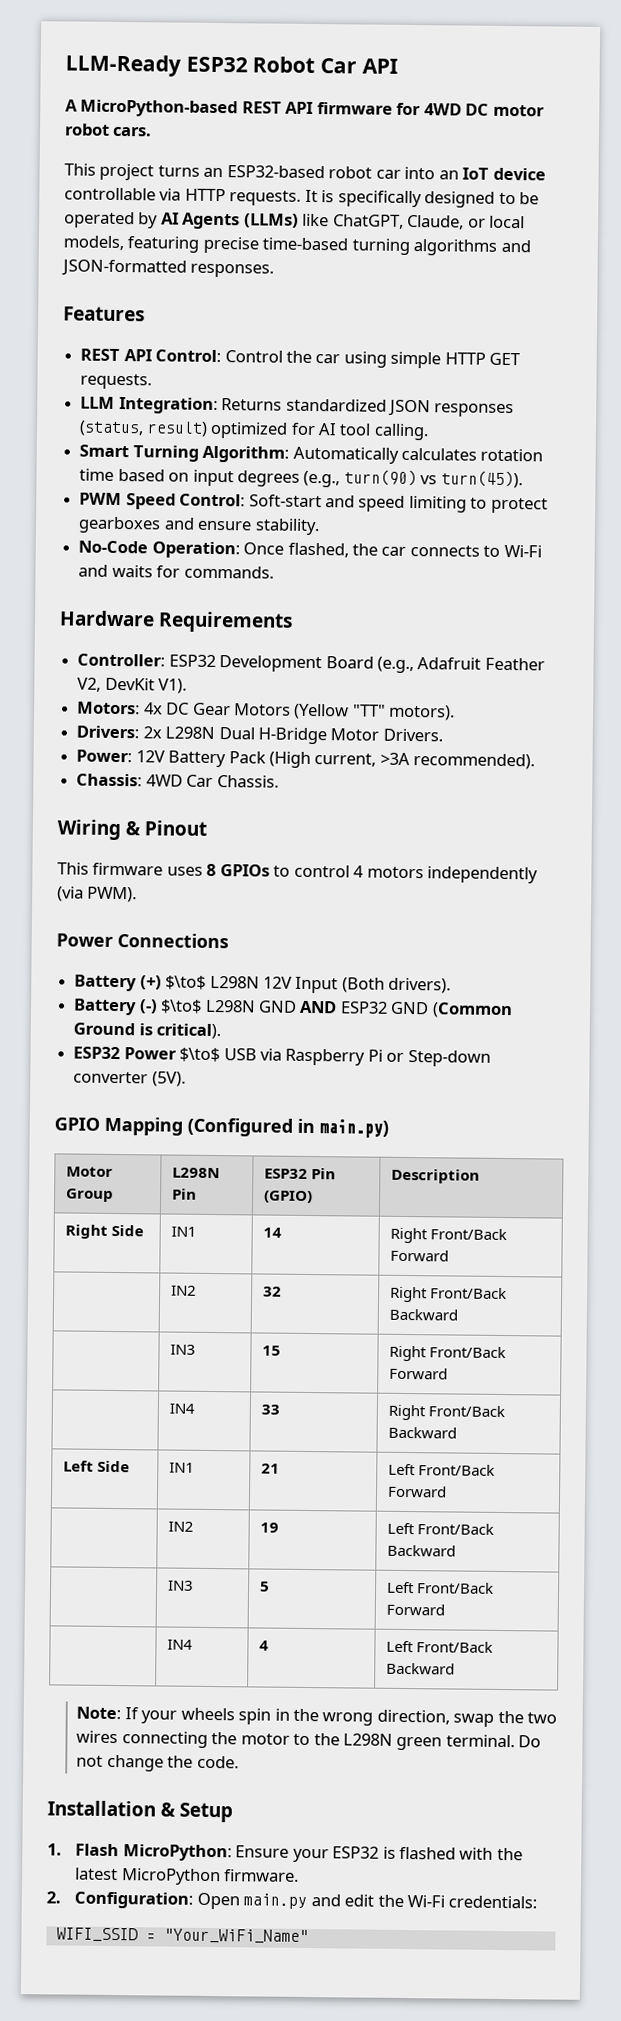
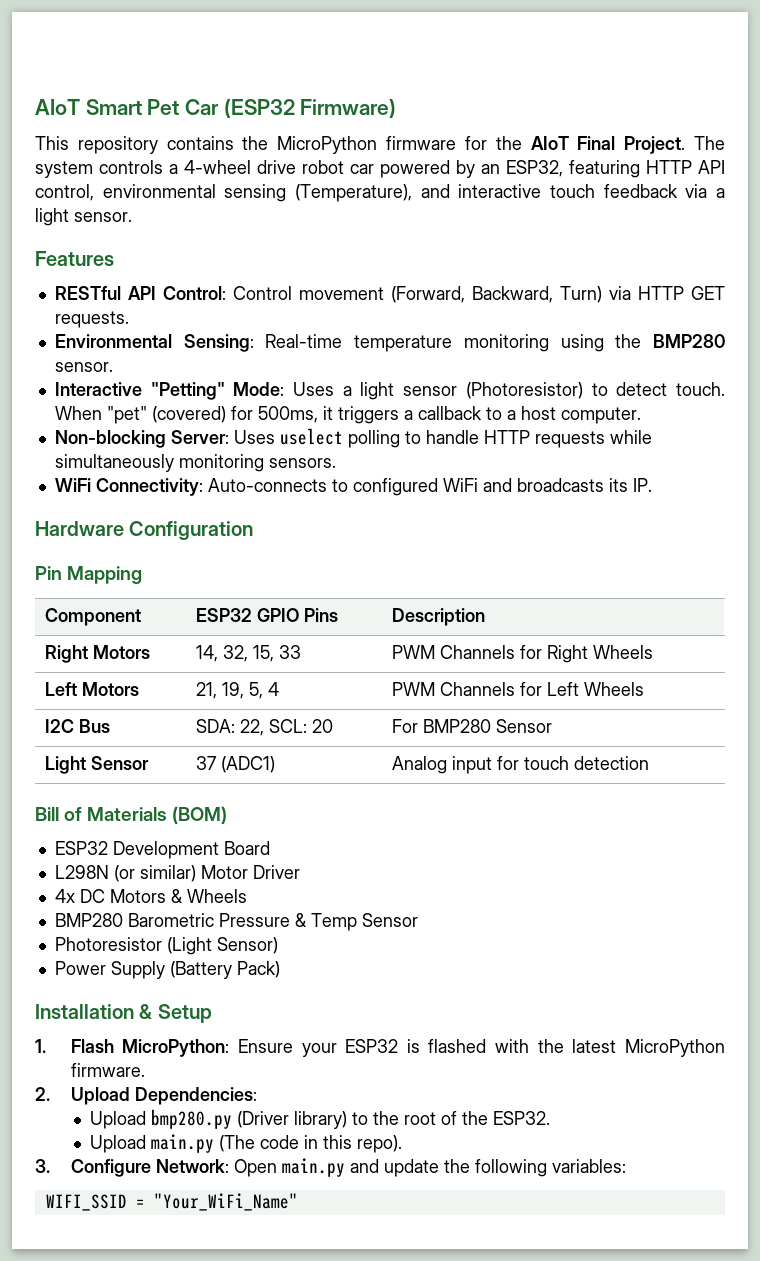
- LLM-Ready ESP32 Robot Car API
- A MicroPython-based REST API firmware for 4WD DC motor robot cars.
- This project turns an ESP32-based robot car into an IoT device controllable via HTTP requests. It is specifically designed to be operated by AI Agents (LLMs) like ChatGPT, Claude, or local models, featuring precise time-based turning algorithms and JSON-formatted responses.
+ AIoT Smart Pet Car (ESP32 Firmware)
+ This repository contains the MicroPython firmware for the AIoT Final Project. The system controls a 4-wheel drive robot car powered by an ESP32, featuring HTTP API control, environmental sensing (Temperature), and interactive touch feedback via a light sensor.
- REST API Control: Control the car using simple HTTP GET requests.
- LLM Integration: Returns standardized JSON responses (status, result) optimized for AI tool calling.
- Smart Turning Algorithm: Automatically calculates rotation time based on input degrees (e.g., turn(90) vs turn(45)).
- PWM Speed Control: Soft-start and speed limiting to protect gearboxes and ensure stability.
- No-Code Operation: Once flashed, the car connects to Wi-Fi and waits for commands.
- Hardware Requirements
- Controller: ESP32 Development Board (e.g., Adafruit Feather V2, DevKit V1).
- Motors: 4x DC Gear Motors (Yellow "TT" motors).
- Drivers: 2x L298N Dual H-Bridge Motor Drivers.
- Power: 12V Battery Pack (High current, >3A recommended).
- Chassis: 4WD Car Chassis.
- Wiring & Pinout
- This firmware uses 8 GPIOs to control 4 motors independently (via PWM).
- Power Connections
- Battery (+) $\to$ L298N 12V Input (Both drivers).
- Battery (-) $\to$ L298N GND AND ESP32 GND (Common Ground is critical).
- ESP32 Power $\to$ USB via Raspberry Pi or Step-down converter (5V).
- GPIO Mapping (Configured in main.py)
- Motor Group | L298N Pin | ESP32 Pin (GPIO) | Description
+ RESTful API Control: Control movement (Forward, Backward, Turn) via HTTP GET requests.
+ Environmental Sensing: Real-time temperature monitoring using the BMP280 sensor.
+ Interactive "Petting" Mode: Uses a light sensor (Photoresistor) to detect touch. When "pet" (covered) for 500ms, it triggers a callback to a host computer.
+ Non-blocking Server: Uses uselect polling to handle HTTP requests while simultaneously monitoring sensors.
+ WiFi Connectivity: Auto-connects to configured WiFi and broadcasts its IP.
+ Hardware Configuration
+ Pin Mapping
+ Component | ESP32 GPIO Pins | Description
- Right Side | IN1 | 14 | Right Front/Back Forward
- | IN2 | 32 | Right Front/Back Backward
- | IN3 | 15 | Right Front/Back Forward
- | IN4 | 33 | Right Front/Back Backward
- Left Side | IN1 | 21 | Left Front/Back Forward
- | IN2 | 19 | Left Front/Back Backward
- | IN3 | 5 | Left Front/Back Forward
- | IN4 | 4 | Left Front/Back Backward
- Note: If your wheels spin in the wrong direction, swap the two wires connecting the motor to the L298N green terminal. Do not change the code.
+ Right Motors | 14, 32, 15, 33 | PWM Channels for Right Wheels
+ Left Motors | 21, 19, 5, 4 | PWM Channels for Left Wheels
+ I2C Bus | SDA: 22, SCL: 20 | For BMP280 Sensor
+ Light Sensor | 37 (ADC1) | Analog input for touch detection
+ Bill of Materials (BOM)
+ ESP32 Development Board
+ L298N (or similar) Motor Driver
+ 4x DC Motors & Wheels
+ BMP280 Barometric Pressure & Temp Sensor
+ Photoresistor (Light Sensor)
+ Power Supply (Battery Pack)
- 2. Configuration: Open main.py and edit the Wi-Fi credentials:
+ 2. Upload Dependencies:
+ Upload bmp280.py (Driver library) to the root of the ESP32.
+ Upload main.py (The code in this repo).
+ 3. Configure Network: Open main.py and update the following variables:

